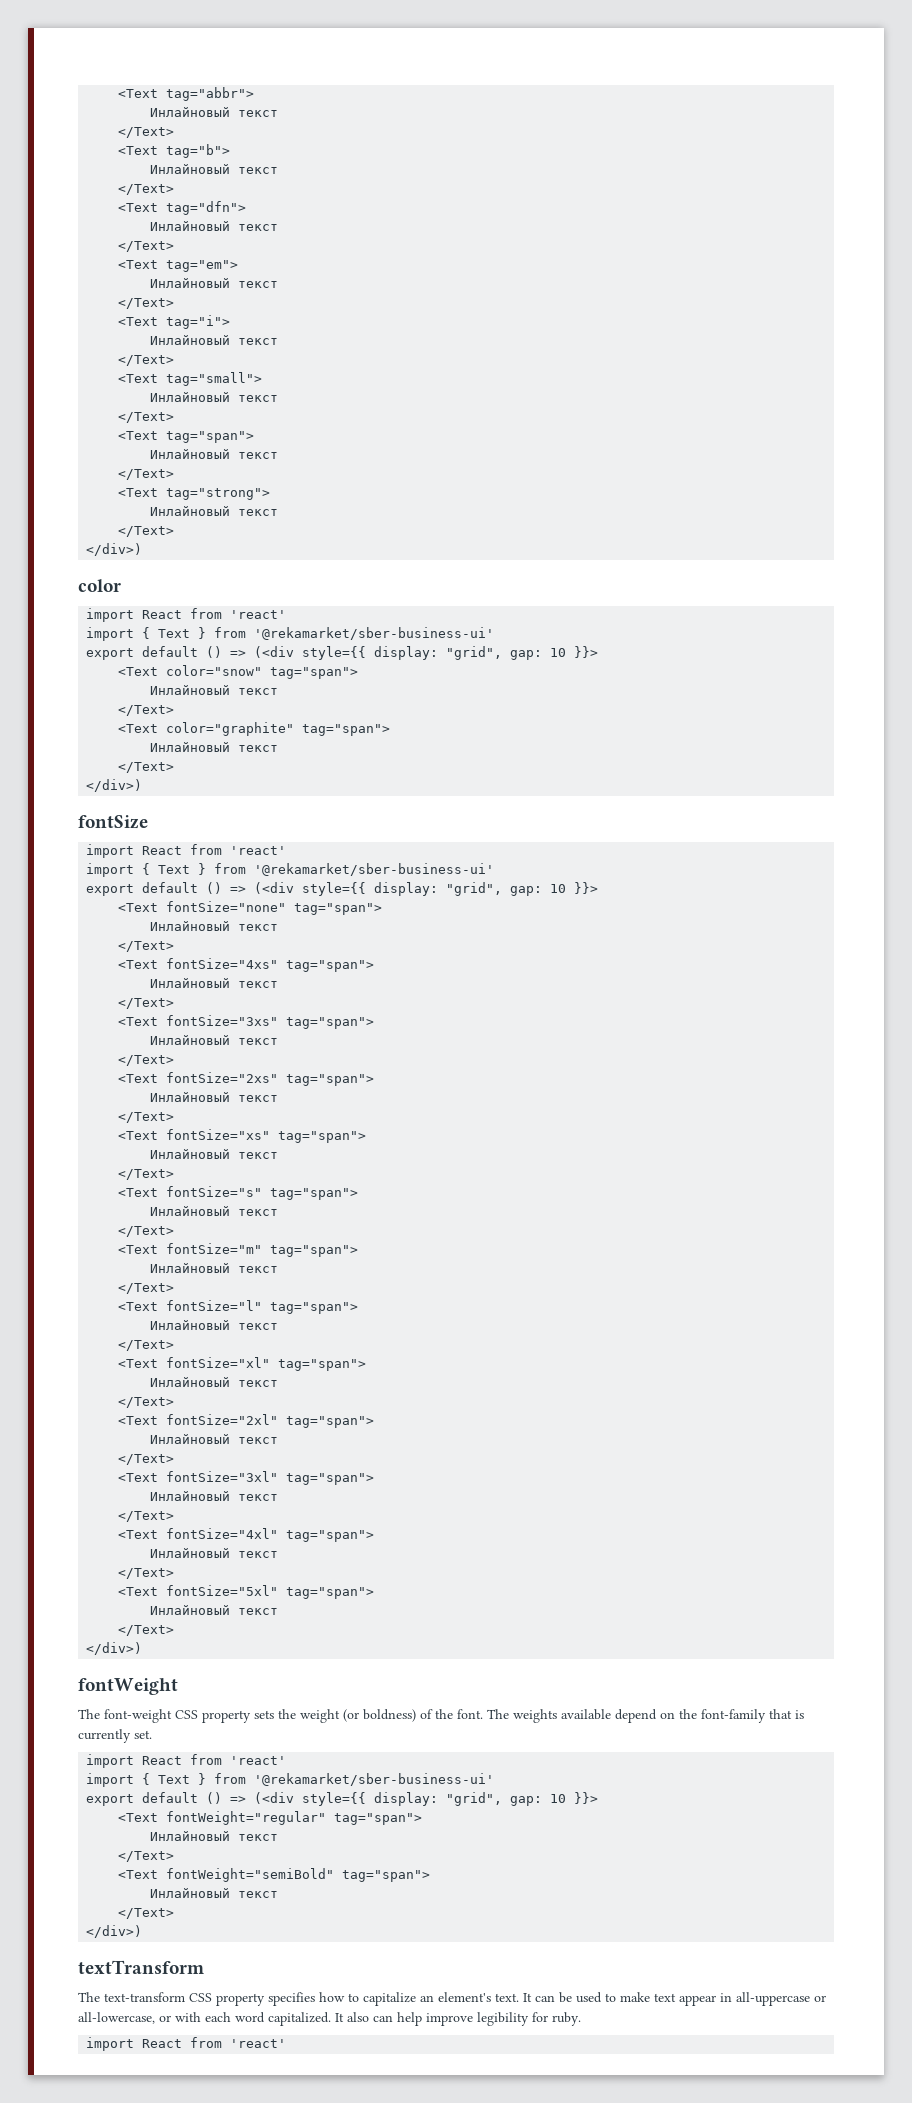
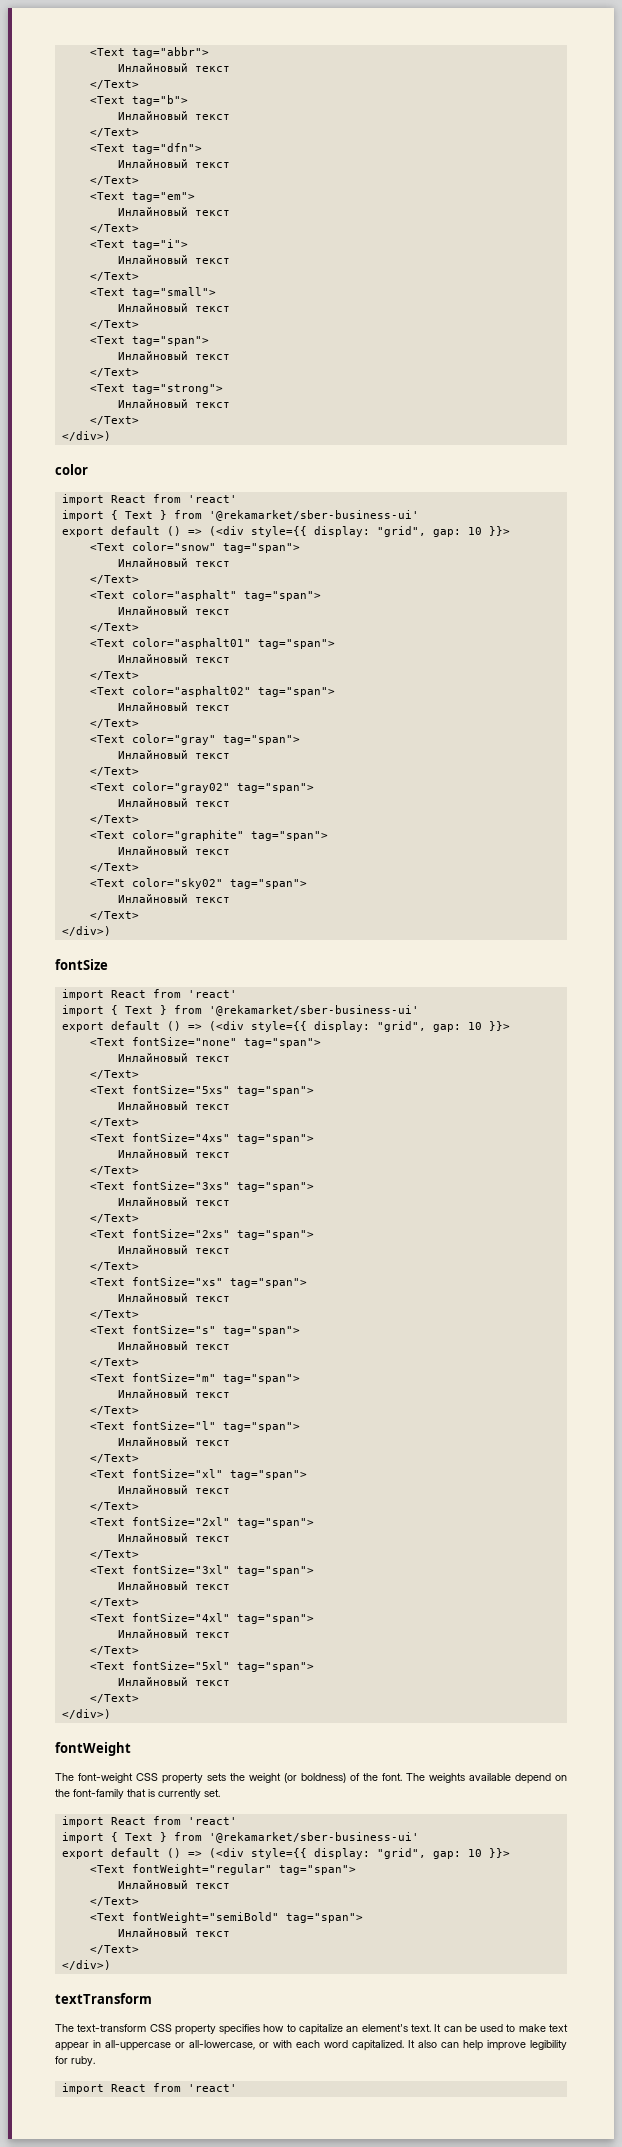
+ <Text color="asphalt" tag="span">
+ Инлайновый текст
+ </Text>
+ <Text color="asphalt01" tag="span">
+ Инлайновый текст
+ </Text>
+ <Text color="asphalt02" tag="span">
+ Инлайновый текст
+ </Text>
+ <Text color="gray" tag="span">
+ Инлайновый текст
+ </Text>
+ <Text color="gray02" tag="span">
+ Инлайновый текст
+ </Text>
+ <Text color="sky02" tag="span">
+ Инлайновый текст
+ </Text>
+ <Text fontSize="5xs" tag="span">
+ Инлайновый текст
+ </Text>

